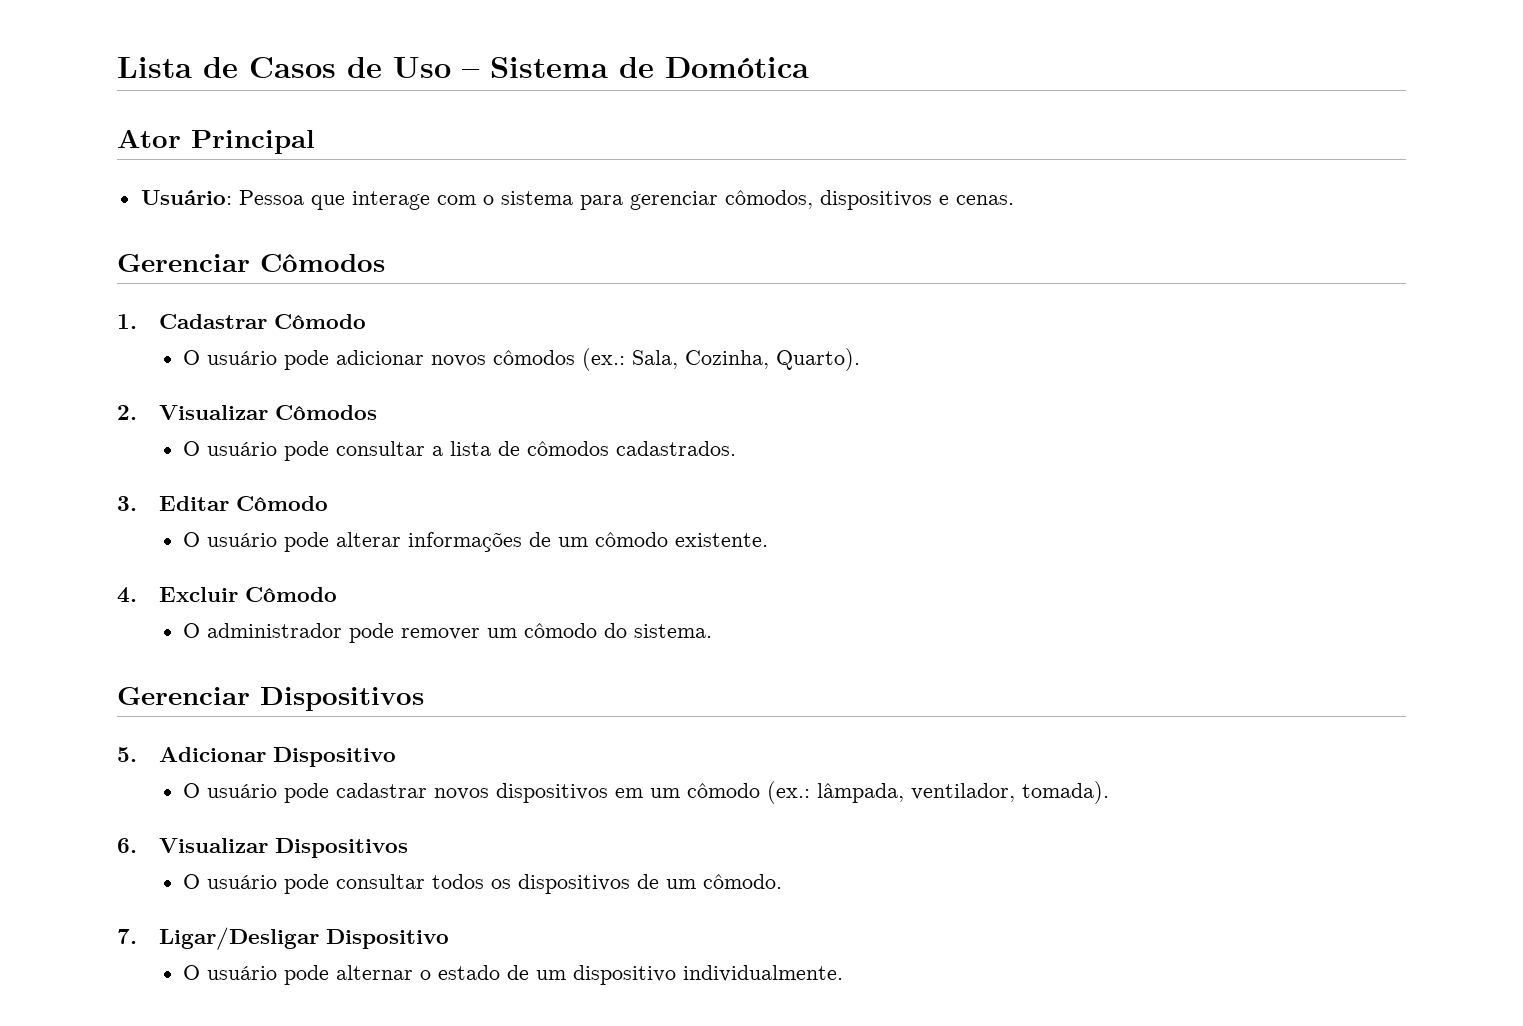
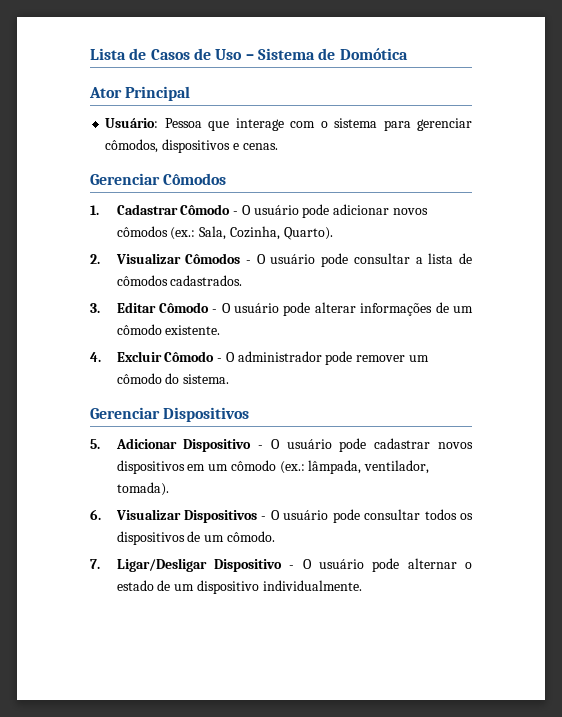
- 1. Cadastrar Cômodo
- O usuário pode adicionar novos cômodos (ex.: Sala, Cozinha, Quarto).
+ 1. Cadastrar Cômodo - O usuário pode adicionar novos cômodos (ex.: Sala, Cozinha, Quarto).
- 2. Visualizar Cômodos
- O usuário pode consultar a lista de cômodos cadastrados.
+ 2. Visualizar Cômodos - O usuário pode consultar a lista de cômodos cadastrados.
- 3. Editar Cômodo
- O usuário pode alterar informações de um cômodo existente.
+ 3. Editar Cômodo - O usuário pode alterar informações de um cômodo existente.
- 4. Excluir Cômodo
- O administrador pode remover um cômodo do sistema.
+ 4. Excluir Cômodo - O administrador pode remover um cômodo do sistema.
- 5. Adicionar Dispositivo
- O usuário pode cadastrar novos dispositivos em um cômodo (ex.: lâmpada, ventilador, tomada).
+ 5. Adicionar Dispositivo - O usuário pode cadastrar novos dispositivos em um cômodo (ex.: lâmpada, ventilador, tomada).
- 6. Visualizar Dispositivos
- O usuário pode consultar todos os dispositivos de um cômodo.
+ 6. Visualizar Dispositivos - O usuário pode consultar todos os dispositivos de um cômodo.
- 7. Ligar/Desligar Dispositivo
- O usuário pode alternar o estado de um dispositivo individualmente.
+ 7. Ligar/Desligar Dispositivo - O usuário pode alternar o estado de um dispositivo individualmente.

